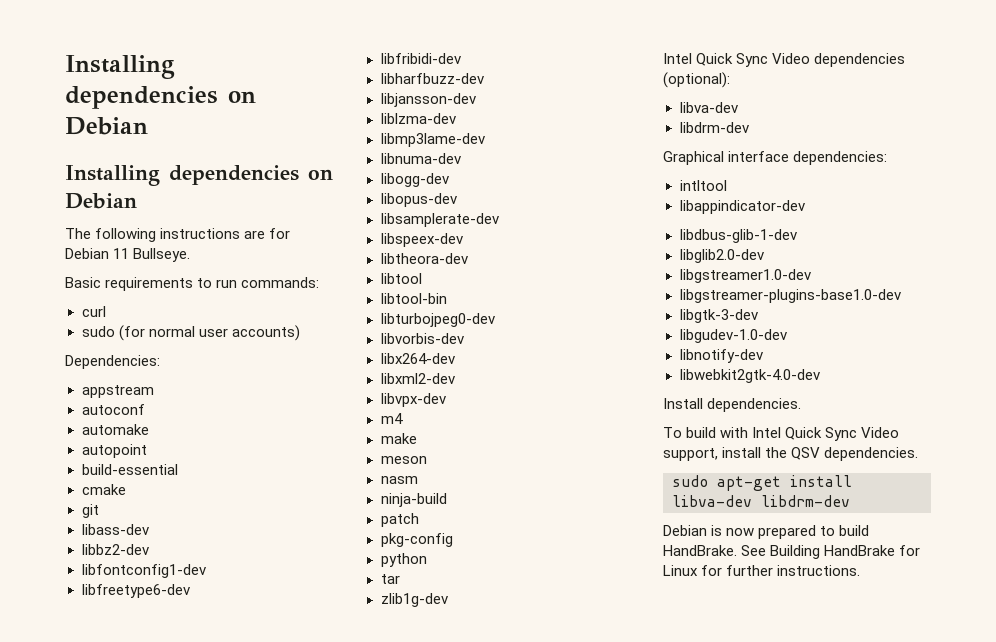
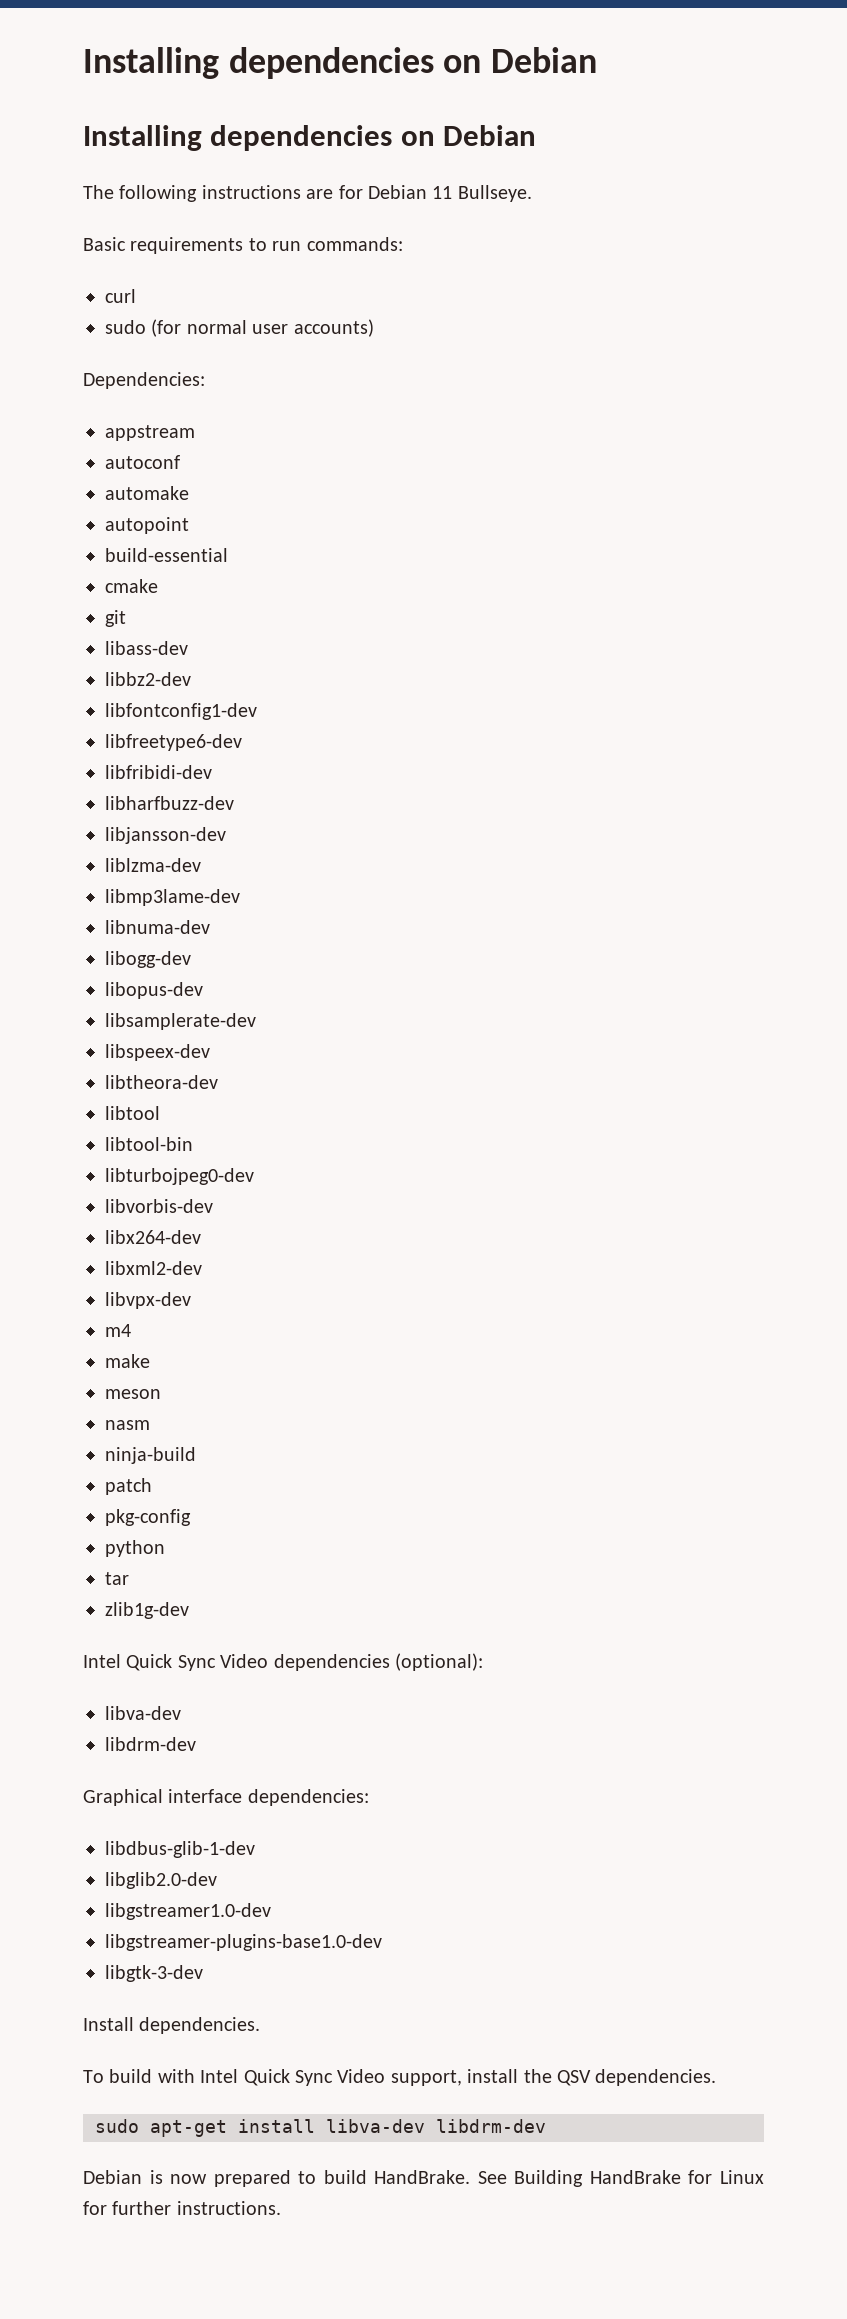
- intltool
- libappindicator-dev
- libgudev-1.0-dev
- libnotify-dev
- libwebkit2gtk-4.0-dev

